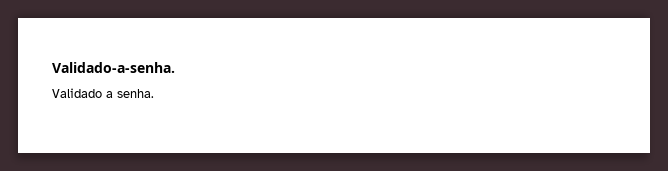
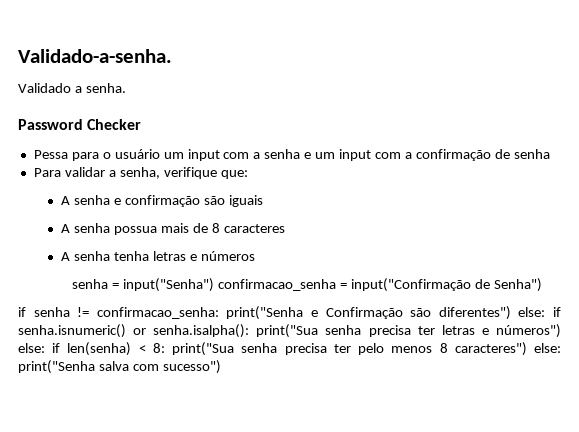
+ Password Checker
+ Pessa para o usuário um input com a senha e um input com a confirmação de senha
+ Para validar a senha, verifique que:
+ A senha e confirmação são iguais
+ A senha possua mais de 8 caracteres
+ A senha tenha letras e números
+ senha = input("Senha") confirmacao_senha = input("Confirmação de Senha")
+ if senha != confirmacao_senha: print("Senha e Confirmação são diferentes") else: if senha.isnumeric() or senha.isalpha(): print("Sua senha precisa ter letras e números") else: if len(senha) < 8: print("Sua senha precisa ter pelo menos 8 caracteres") else: print("Senha salva com sucesso")

